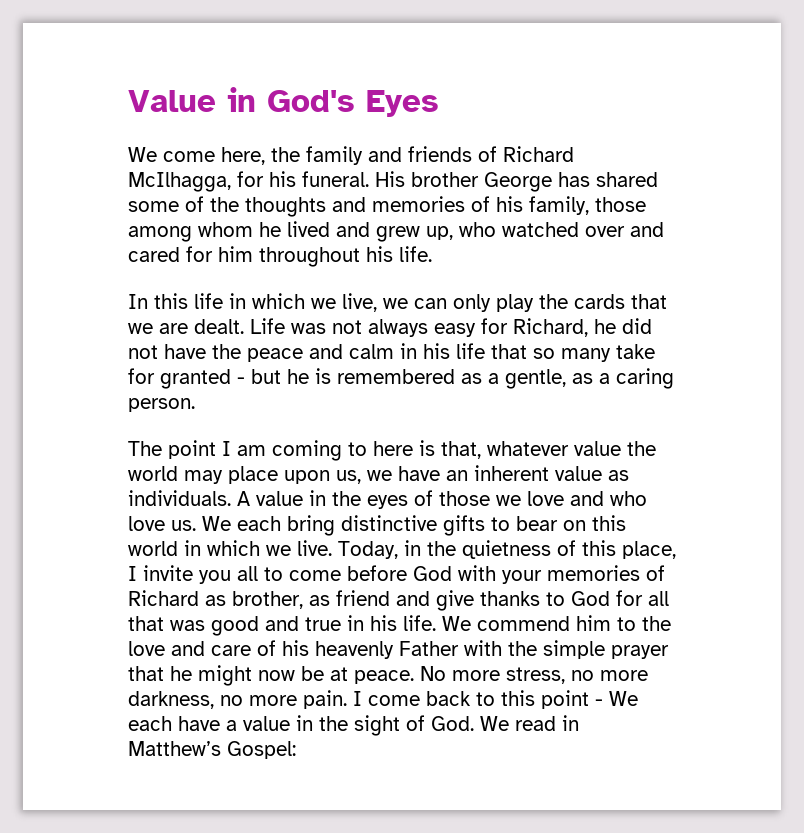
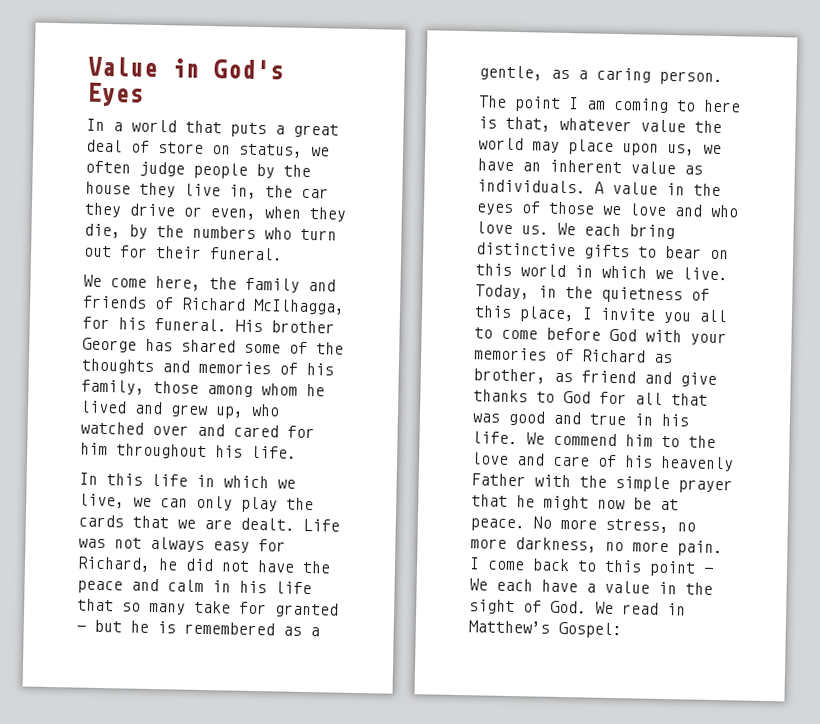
+ In a world that puts a great deal of store on status, we often judge people by the house they live in, the car they drive or even, when they die, by the numbers who turn out for their funeral.

